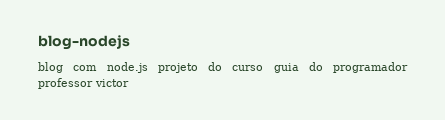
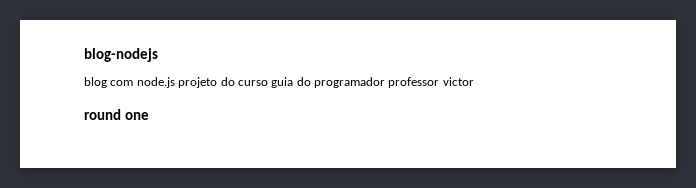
+ round one

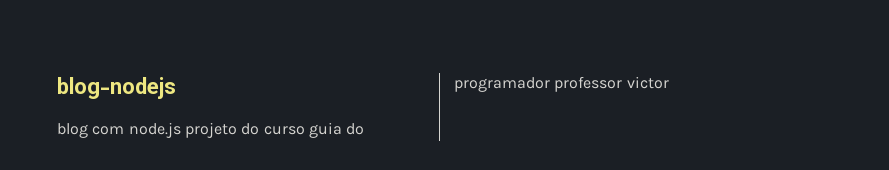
- round one

